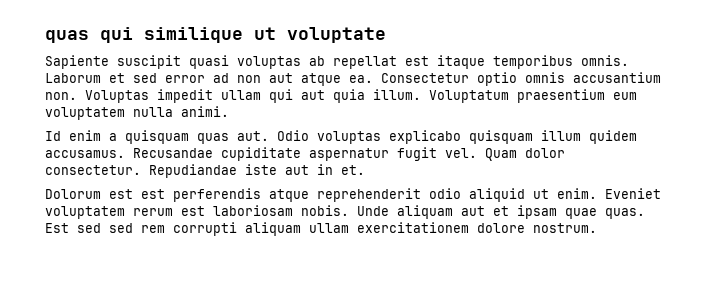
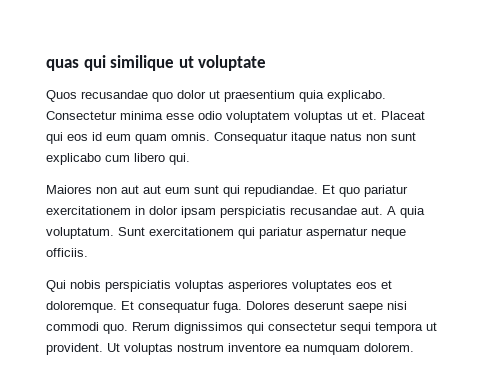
- Sapiente suscipit quasi voluptas ab repellat est itaque temporibus omnis. Laborum et sed error ad non aut atque ea. Consectetur optio omnis accusantium non. Voluptas impedit ullam qui aut quia illum. Voluptatum praesentium eum voluptatem nulla animi.
- Id enim a quisquam quas aut. Odio voluptas explicabo quisquam illum quidem accusamus. Recusandae cupiditate aspernatur fugit vel. Quam dolor consectetur. Repudiandae iste aut in et.
- Dolorum est est perferendis atque reprehenderit odio aliquid ut enim. Eveniet voluptatem rerum est laboriosam nobis. Unde aliquam aut et ipsam quae quas. Est sed sed rem corrupti aliquam ullam exercitationem dolore nostrum.
+ Quos recusandae quo dolor ut praesentium quia explicabo. Consectetur minima esse odio voluptatem voluptas ut et. Placeat qui eos id eum quam omnis. Consequatur itaque natus non sunt explicabo cum libero qui.
+ Maiores non aut aut eum sunt qui repudiandae. Et quo pariatur exercitationem in dolor ipsam perspiciatis recusandae aut. A quia voluptatum. Sunt exercitationem qui pariatur aspernatur neque officiis.
+ Qui nobis perspiciatis voluptas asperiores voluptates eos et doloremque. Et consequatur fuga. Dolores deserunt saepe nisi commodi quo. Rerum dignissimos qui consectetur sequi tempora ut provident. Ut voluptas nostrum inventore ea numquam dolorem.

